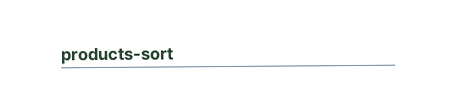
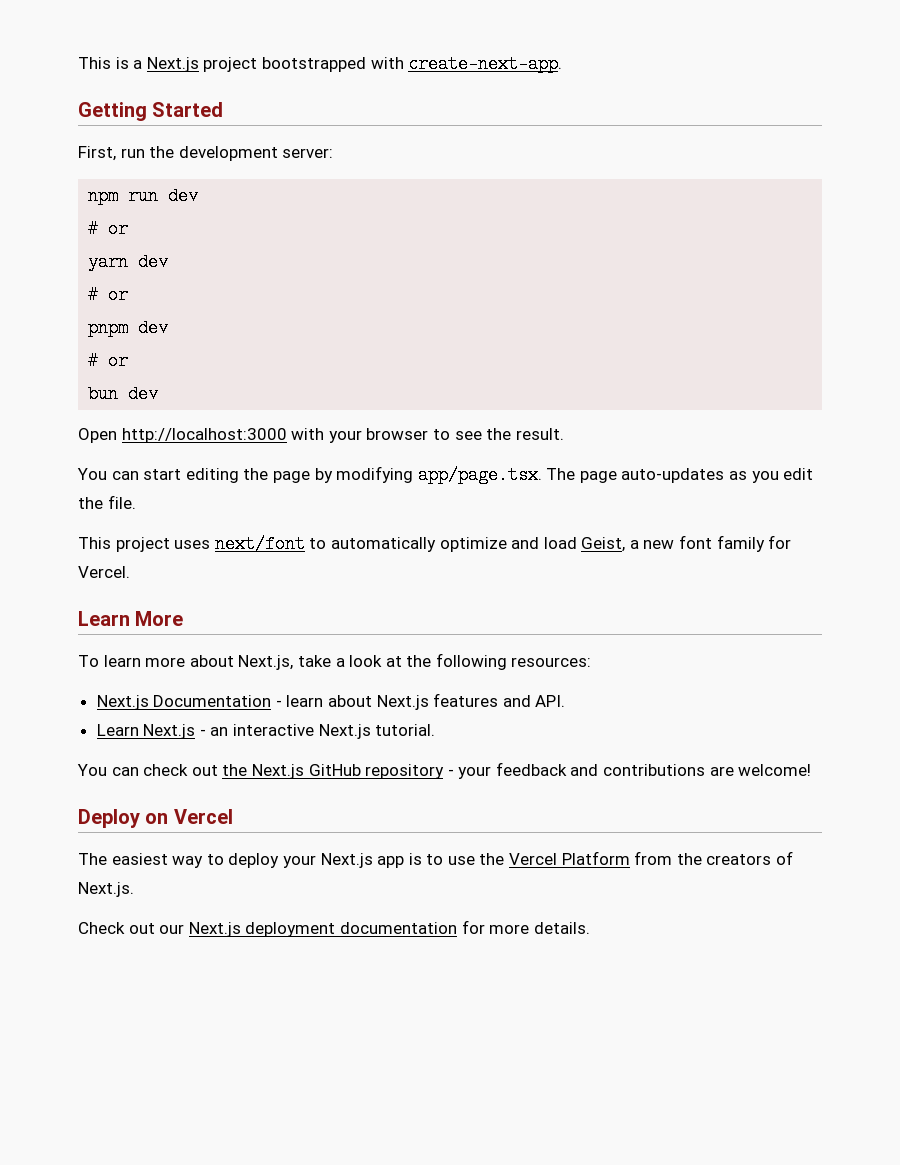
- products-sort
+ This is a Next.js project bootstrapped with create-next-app.
+ Getting Started
+ First, run the development server:
+ npm run dev
+ # or
+ yarn dev
+ # or
+ pnpm dev
+ # or
+ bun dev
+ Open http://localhost:3000 with your browser to see the result.
+ You can start editing the page by modifying app/page.tsx. The page auto-updates as you edit the file.
+ This project uses next/font to automatically optimize and load Geist, a new font family for Vercel.
+ Learn More
+ To learn more about Next.js, take a look at the following resources:
+ Next.js Documentation - learn about Next.js features and API.
+ Learn Next.js - an interactive Next.js tutorial.
+ You can check out the Next.js GitHub repository - your feedback and contributions are welcome!
+ Deploy on Vercel
+ The easiest way to deploy your Next.js app is to use the Vercel Platform from the creators of Next.js.
+ Check out our Next.js deployment documentation for more details.

